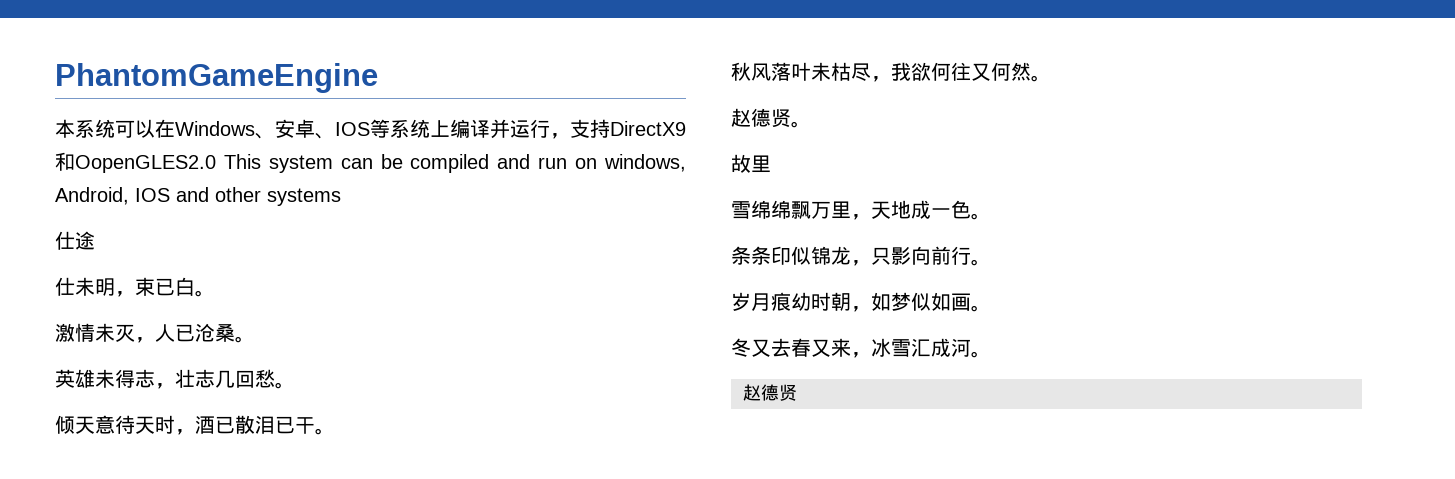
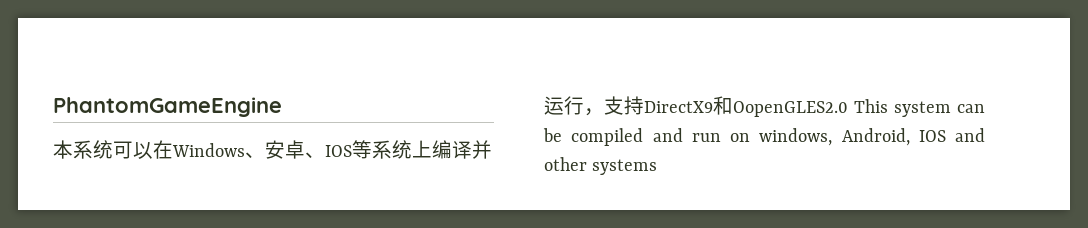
- 仕途
- 仕未明，束已白。
- 激情未灭，人已沧桑。
- 英雄未得志，壮志几回愁。
- 倾天意待天时，酒已散泪已干。
- 秋风落叶未枯尽，我欲何往又何然。
- 赵德贤。
- 故里
- 雪绵绵飘万里，天地成一色。
- 条条印似锦龙，只影向前行。
- 岁月痕幼时朝，如梦似如画。
- 冬又去春又来，冰雪汇成河。
- 赵德贤

